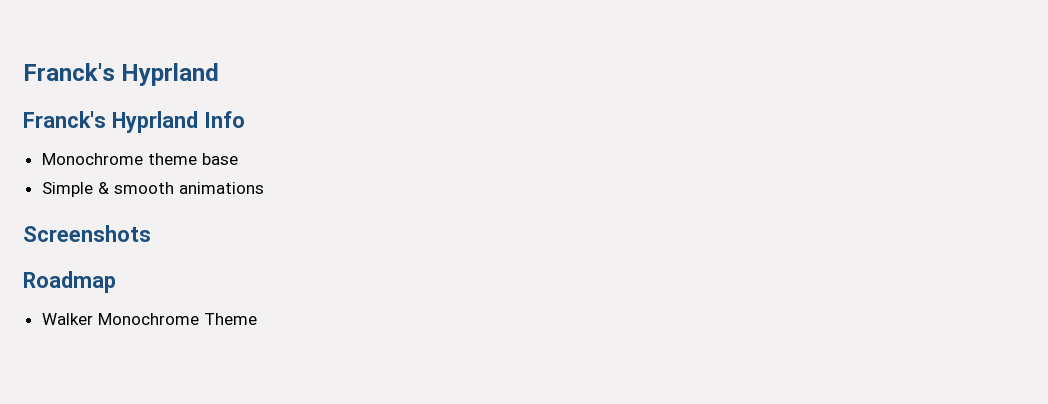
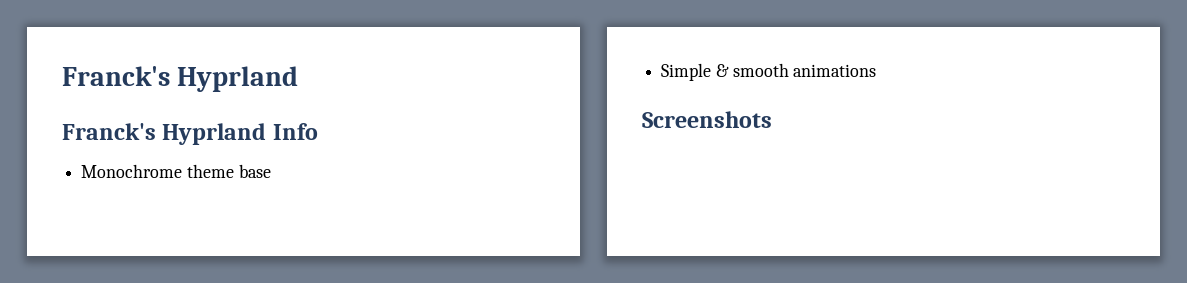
- Roadmap
- Walker Monochrome Theme

